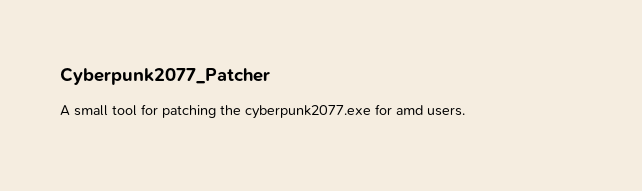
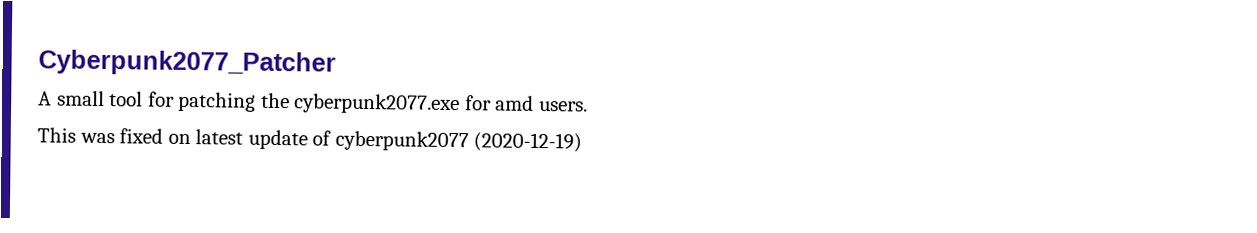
+ This was fixed on latest update of cyberpunk2077 (2020-12-19)

